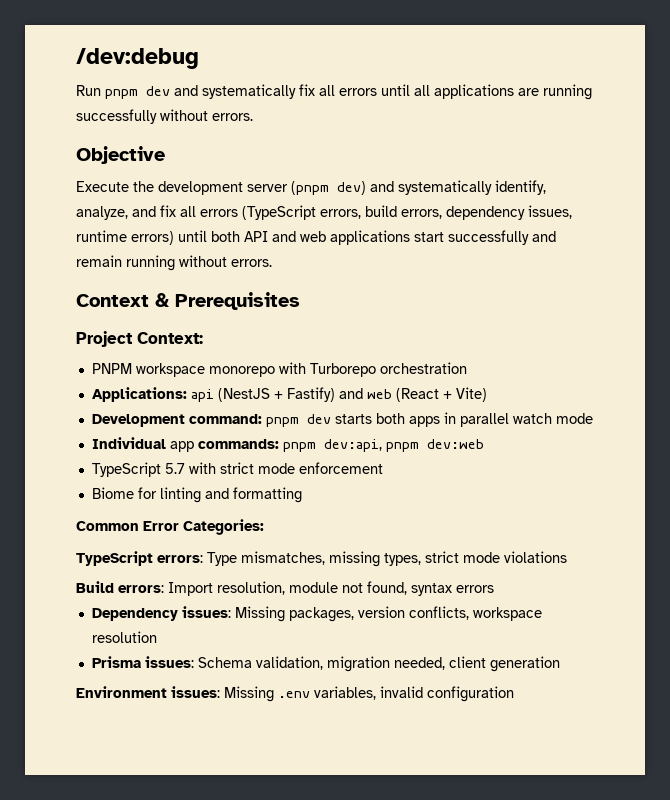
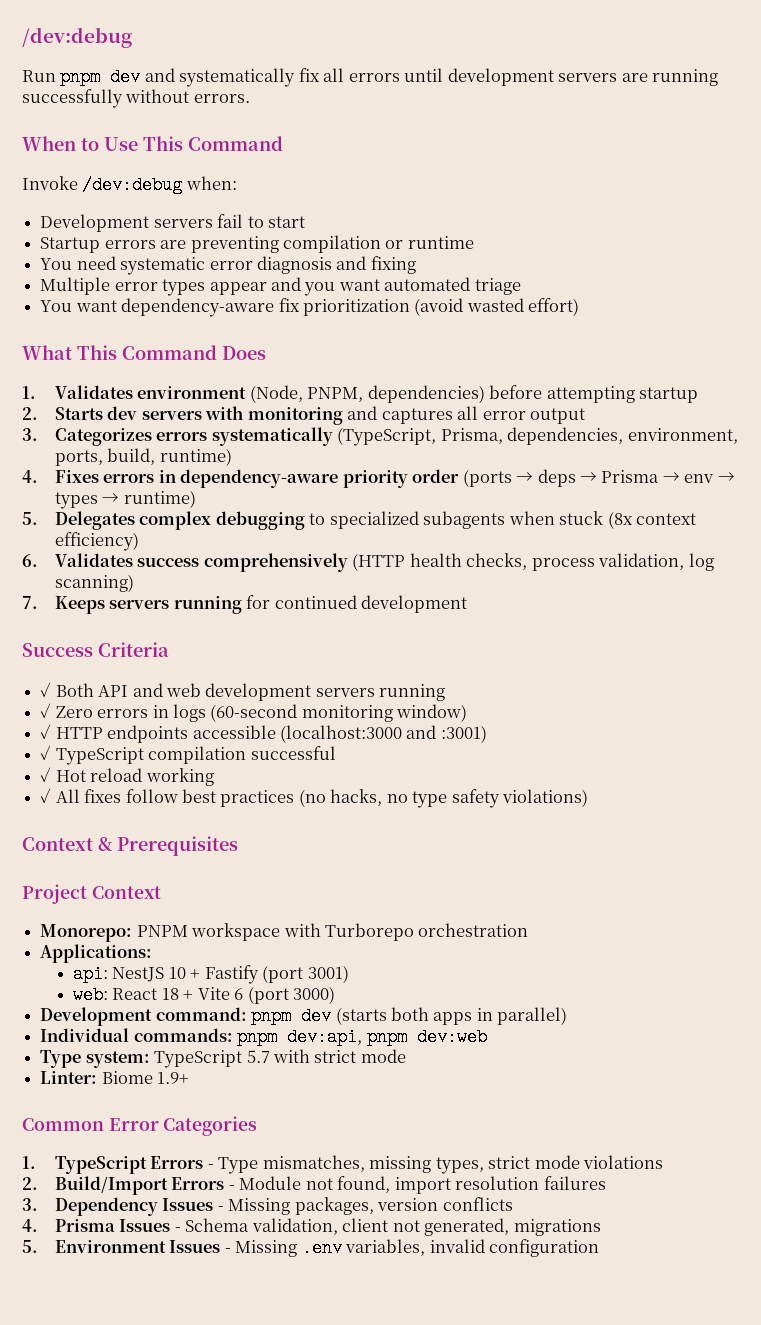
- Run pnpm dev and systematically fix all errors until all applications are running successfully without errors.
+ Run pnpm dev and systematically fix all errors until development servers are running successfully without errors.
- Objective
- Execute the development server (pnpm dev) and systematically identify, analyze, and fix all errors (TypeScript errors, build errors, dependency issues, runtime errors) until both API and web applications start successfully and remain running without errors.
+ When to Use This Command
+ Invoke /dev:debug when:
+ Development servers fail to start
+ Startup errors are preventing compilation or runtime
+ You need systematic error diagnosis and fixing
+ Multiple error types appear and you want automated triage
+ You want dependency-aware fix prioritization (avoid wasted effort)
+ What This Command Does
+ 1. Validates environment (Node, PNPM, dependencies) before attempting startup
+ 2. Starts dev servers with monitoring and captures all error output
+ 3. Categorizes errors systematically (TypeScript, Prisma, dependencies, environment, ports, build, runtime)
+ 4. Fixes errors in dependency-aware priority order (ports → deps → Prisma → env → types → runtime)
+ 5. Delegates complex debugging to specialized subagents when stuck (8x context efficiency)
+ 6. Validates success comprehensively (HTTP health checks, process validation, log scanning)
+ 7. Keeps servers running for continued development
+ Success Criteria
+ ✓ Both API and web development servers running
+ ✓ Zero errors in logs (60-second monitoring window)
+ ✓ HTTP endpoints accessible (localhost:3000 and :3001)
+ ✓ TypeScript compilation successful
+ ✓ Hot reload working
+ ✓ All fixes follow best practices (no hacks, no type safety violations)
- Project Context:
- PNPM workspace monorepo with Turborepo orchestration
+ Project Context
+ Monorepo: PNPM workspace with Turborepo orchestration
- Applications: api (NestJS + Fastify) and web (React + Vite)
+ Applications:
+ api: NestJS 10 + Fastify (port 3001)
+ web: React 18 + Vite 6 (port 3000)
- Development command: pnpm dev starts both apps in parallel watch mode
+ Development command: pnpm dev (starts both apps in parallel)
- Individual app commands: pnpm dev:api, pnpm dev:web
+ Individual commands: pnpm dev:api, pnpm dev:web
- TypeScript 5.7 with strict mode enforcement
- Biome for linting and formatting
- Common Error Categories:
- TypeScript errors: Type mismatches, missing types, strict mode violations
+ Type system: TypeScript 5.7 with strict mode
+ Linter: Biome 1.9+
+ Common Error Categories
+ 1. TypeScript Errors - Type mismatches, missing types, strict mode violations
- Build errors: Import resolution, module not found, syntax errors
- Dependency issues: Missing packages, version conflicts, workspace resolution
- Prisma issues: Schema validation, migration needed, client generation
- Environment issues: Missing .env variables, invalid configuration
+ 2. Build/Import Errors - Module not found, import resolution failures
+ 3. Dependency Issues - Missing packages, version conflicts
+ 4. Prisma Issues - Schema validation, client not generated, migrations
+ 5. Environment Issues - Missing .env variables, invalid configuration

